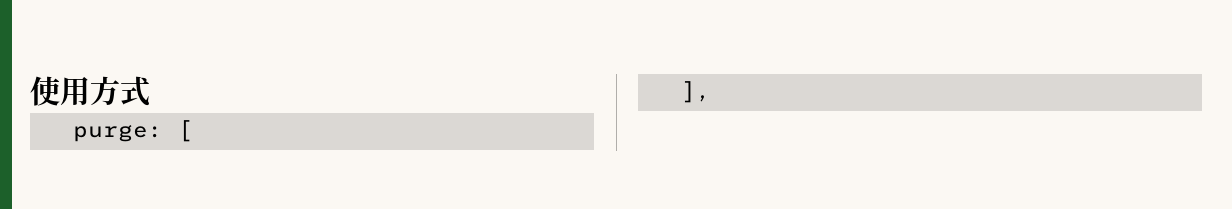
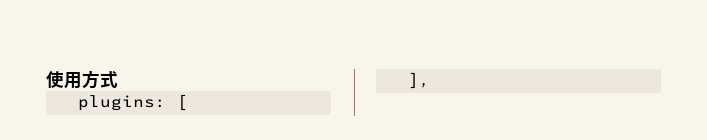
- purge: [
+ plugins: [

